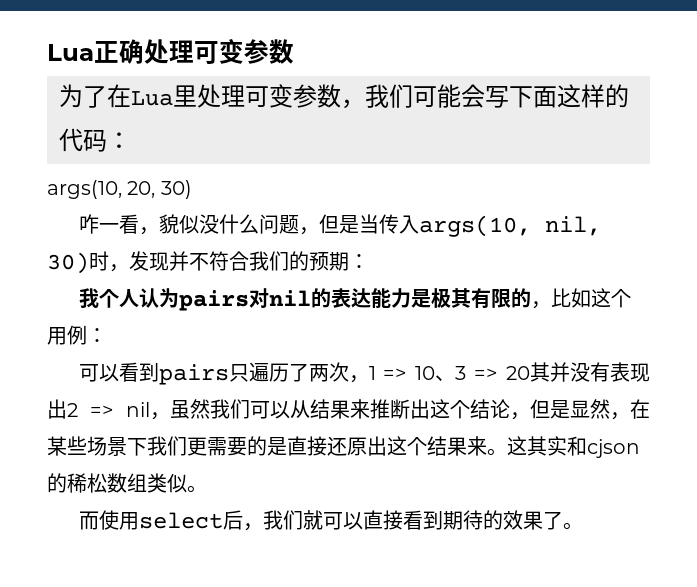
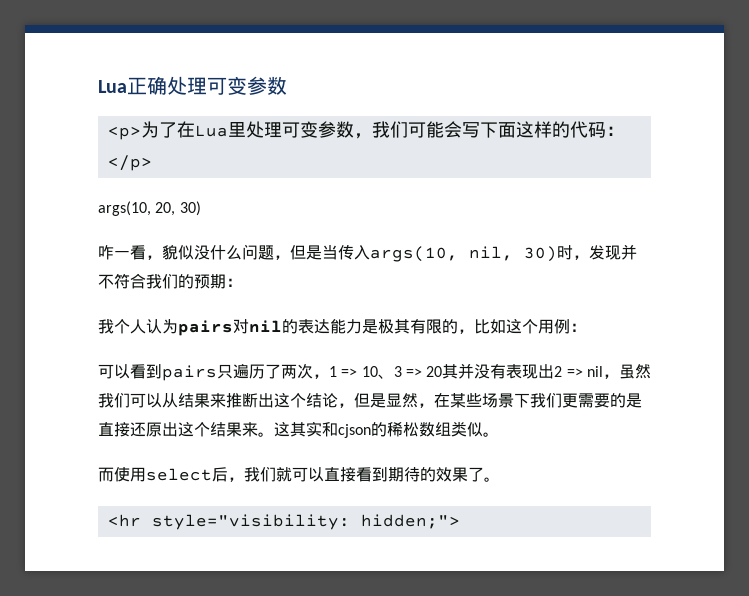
- 为了在Lua里处理可变参数，我们可能会写下面这样的代码：
+ <p>为了在Lua里处理可变参数，我们可能会写下面这样的代码：</p>
+ <hr style="visibility: hidden;">

